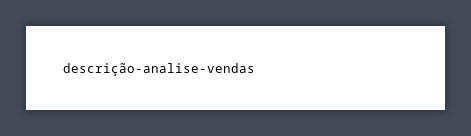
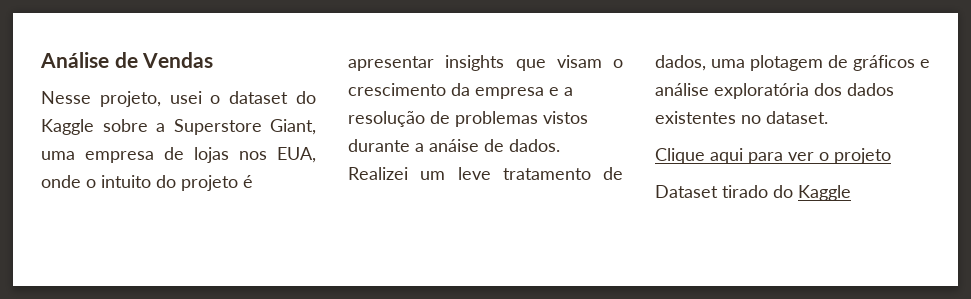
- descrição-analise-vendas
+ Análise de Vendas
+ Nesse projeto, usei o dataset do Kaggle sobre a Superstore Giant, uma empresa de lojas nos EUA, onde o intuito do projeto é apresentar insights que visam o crescimento da empresa e a resolução de problemas vistos durante a anáise de dados. Realizei um leve tratamento de dados, uma plotagem de gráficos e análise exploratória dos dados existentes no dataset.
+ Clique aqui para ver o projeto
+ Dataset tirado do Kaggle

